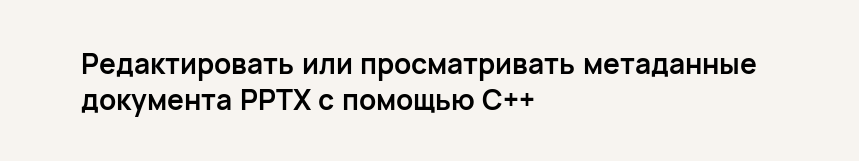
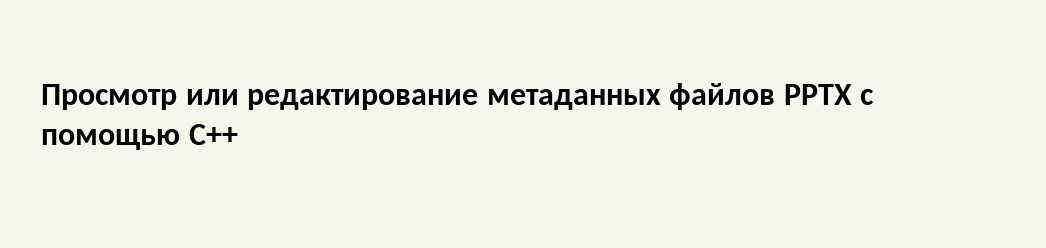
- Редактировать или просматривать метаданные документа PPTX с помощью C++
+ Просмотр или редактирование метаданных файлов PPTX с помощью C++

